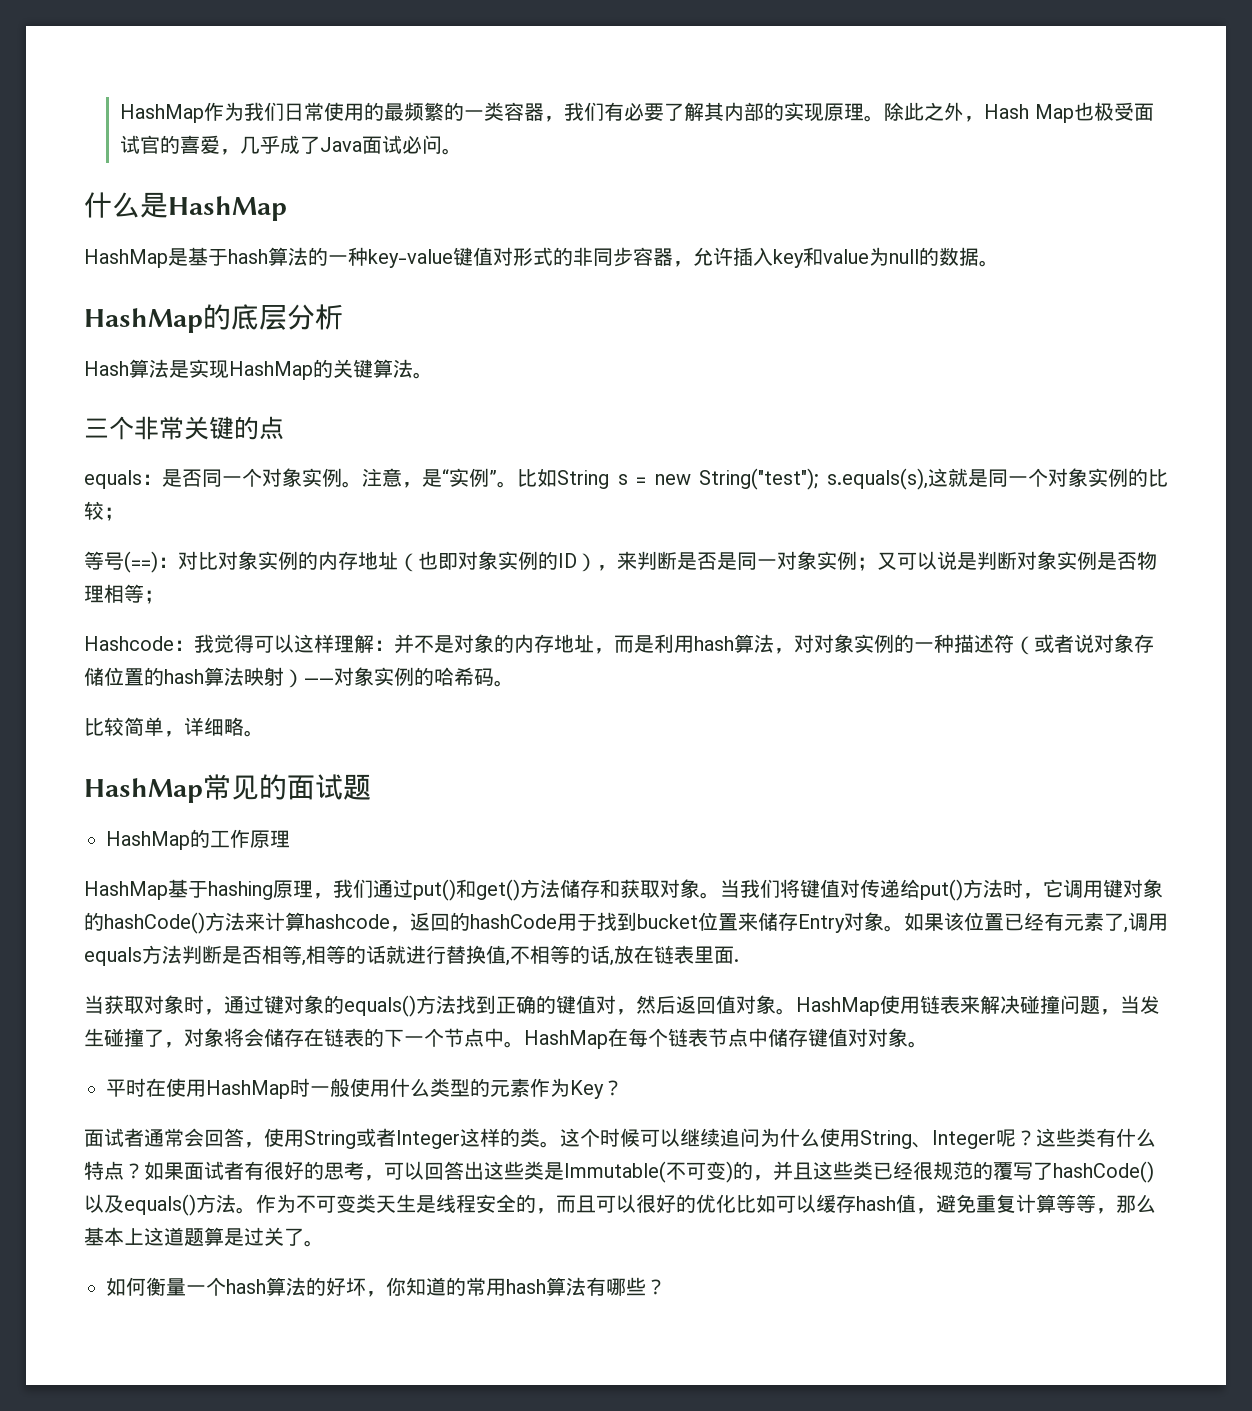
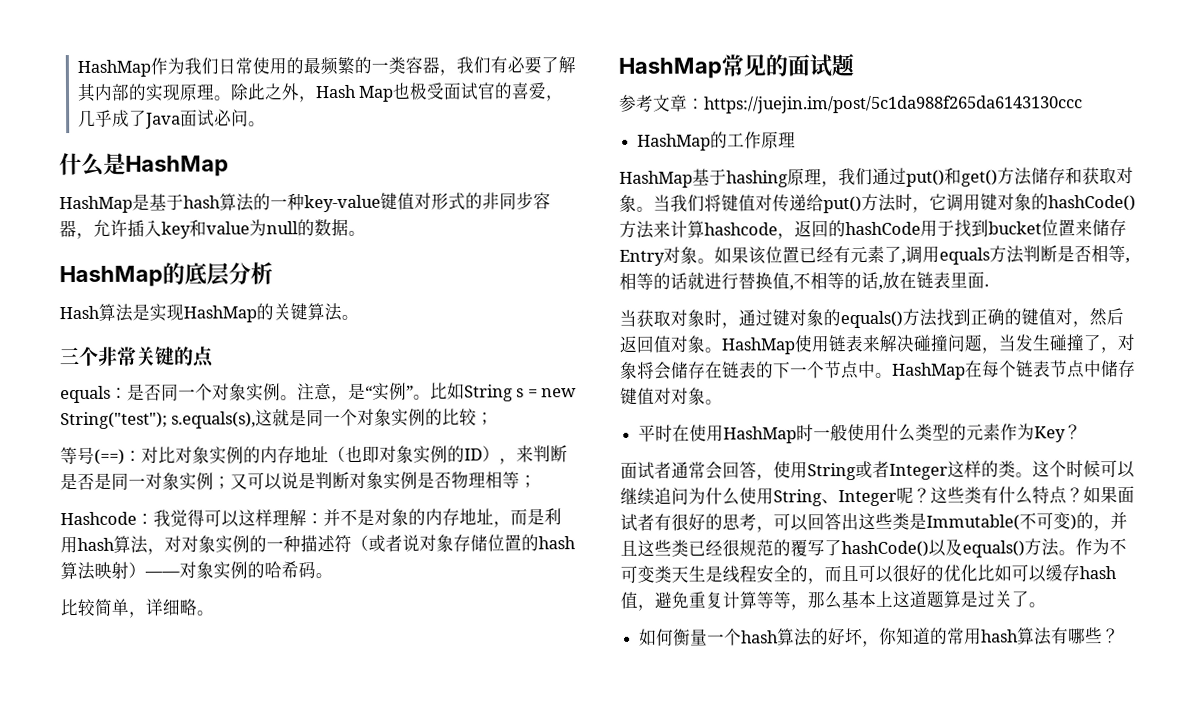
+ 参考文章：https://juejin.im/post/5c1da988f265da6143130ccc

